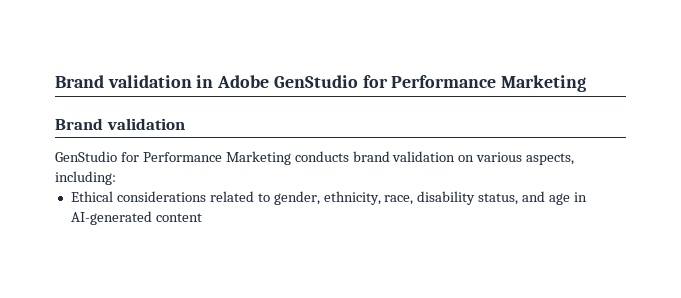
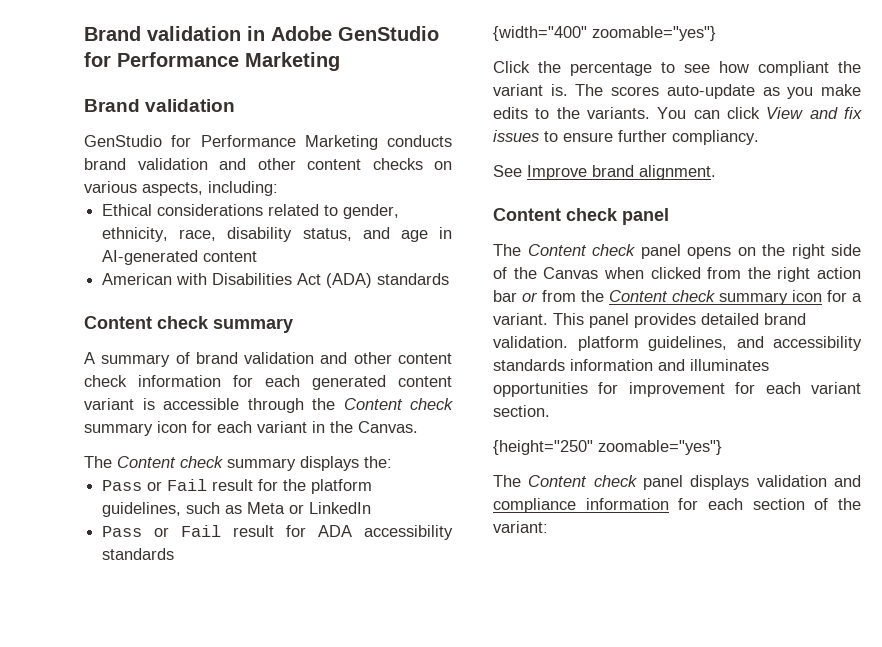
- GenStudio for Performance Marketing conducts brand validation on various aspects, including:
+ GenStudio for Performance Marketing conducts brand validation and other content checks on various aspects, including:
+ American with Disabilities Act (ADA) standards
+ Content check summary
+ A summary of brand validation and other content check information for each generated content variant is accessible through the Content check summary icon for each variant in the Canvas.
+ The Content check summary displays the:
+ Pass or Fail result for the platform guidelines, such as Meta or LinkedIn
+ Pass or Fail result for ADA accessibility standards
+ {width="400" zoomable="yes"}
+ Click the percentage to see how compliant the variant is. The scores auto-update as you make edits to the variants. You can click View and fix issues to ensure further compliancy.
+ See Improve brand alignment.
+ Content check panel
+ The Content check panel opens on the right side of the Canvas when clicked from the right action bar or from the Content check summary icon for a variant. This panel provides detailed brand validation. platform guidelines, and accessibility standards information and illuminates opportunities for improvement for each variant section.
+ {height="250" zoomable="yes"}
+ The Content check panel displays validation and compliance information for each section of the variant:

